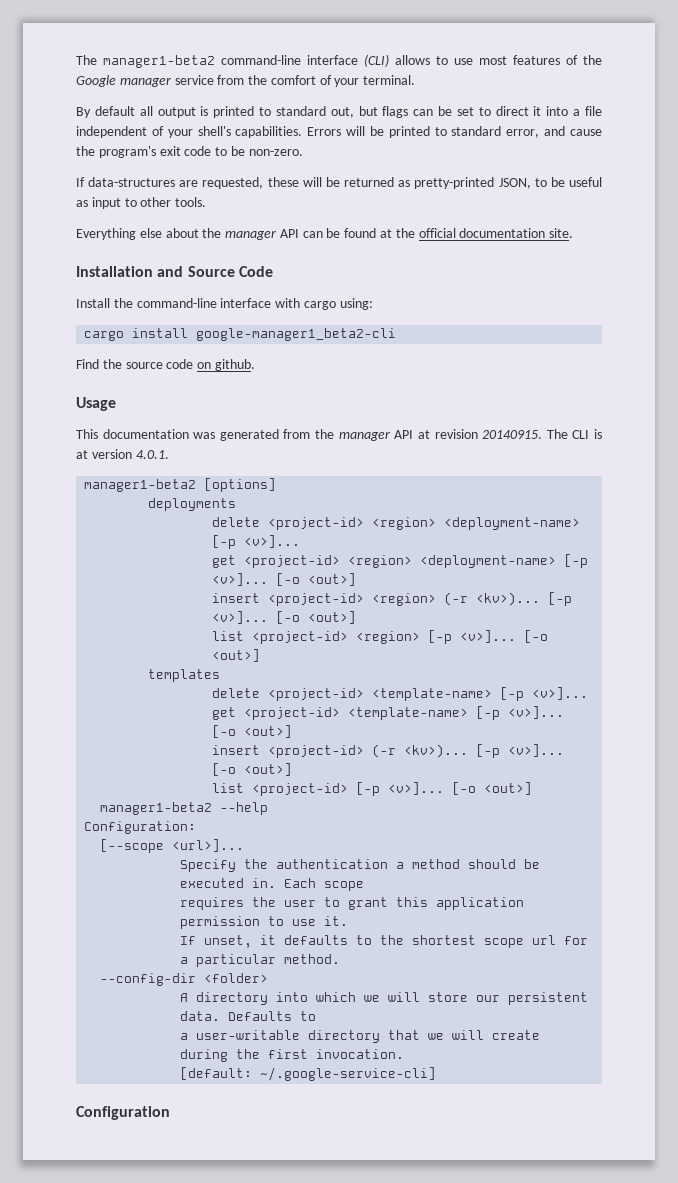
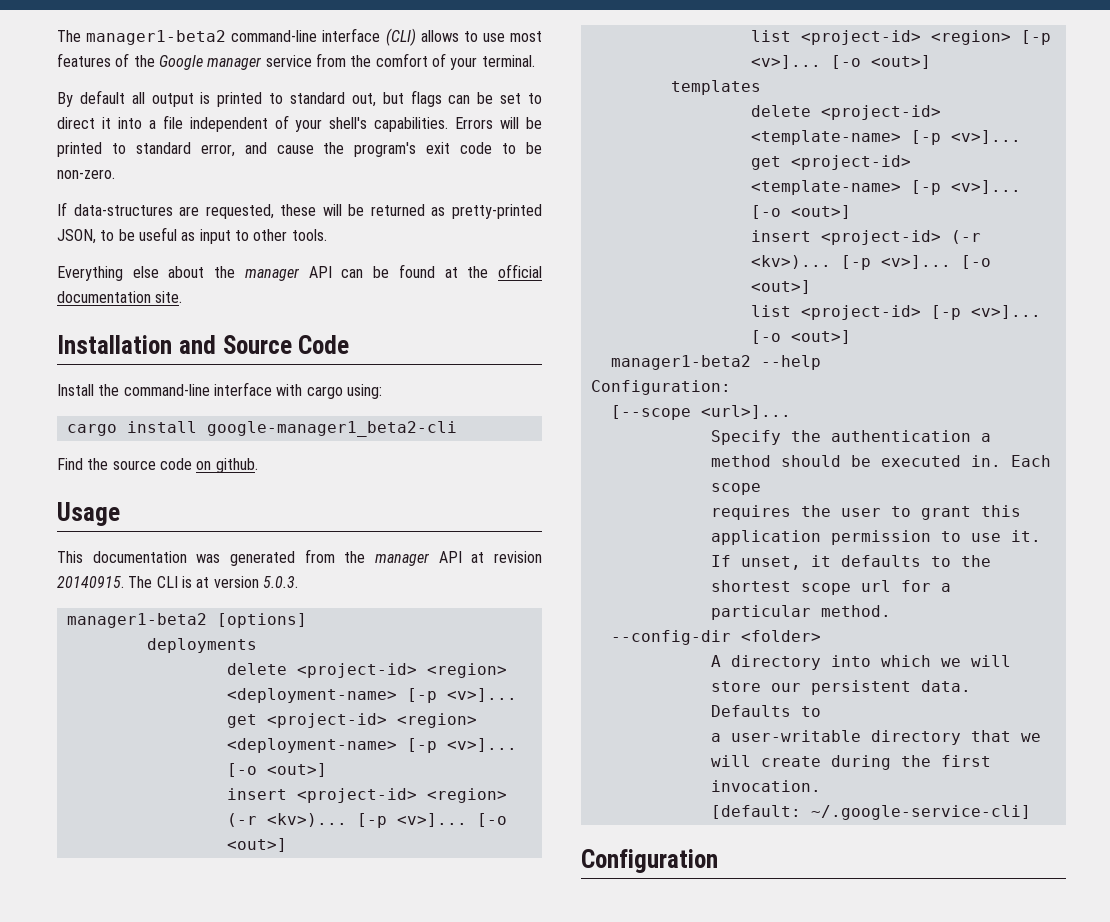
- The CLI is at version 4.0.1.
+ The CLI is at version 5.0.3.

